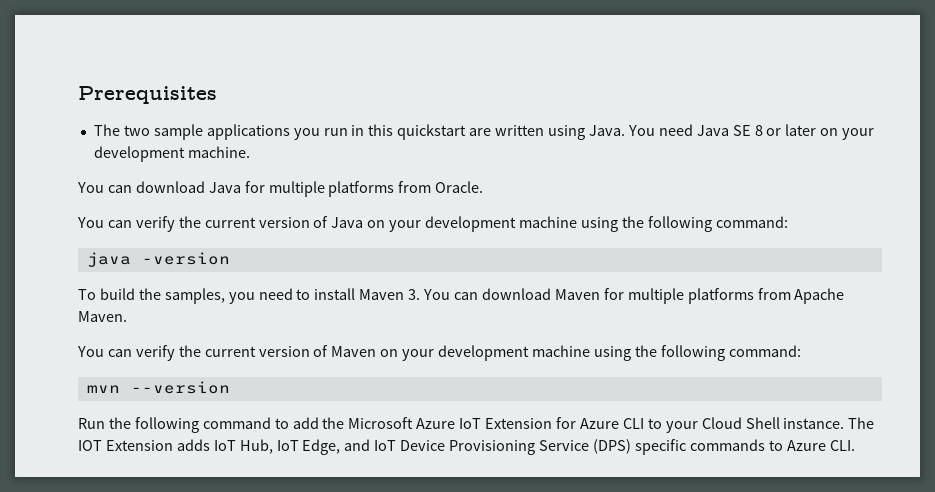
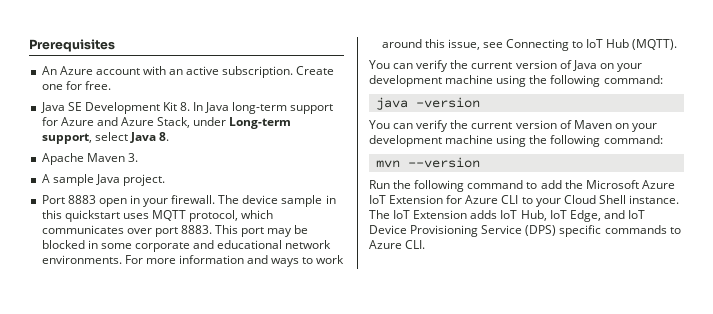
- The two sample applications you run in this quickstart are written using Java. You need Java SE 8 or later on your development machine.
- You can download Java for multiple platforms from Oracle.
+ An Azure account with an active subscription. Create one for free.
+ Java SE Development Kit 8. In Java long-term support for Azure and Azure Stack, under Long-term support, select Java 8.
+ Apache Maven 3.
+ A sample Java project.
+ Port 8883 open in your firewall. The device sample in this quickstart uses MQTT protocol, which communicates over port 8883. This port may be blocked in some corporate and educational network environments. For more information and ways to work around this issue, see Connecting to IoT Hub (MQTT).
- To build the samples, you need to install Maven 3. You can download Maven for multiple platforms from Apache Maven.
- The IOT Extension adds IoT Hub, IoT Edge, and IoT Device Provisioning Service (DPS) specific commands to Azure CLI.
+ The IoT Extension adds IoT Hub, IoT Edge, and IoT Device Provisioning Service (DPS) specific commands to Azure CLI.

